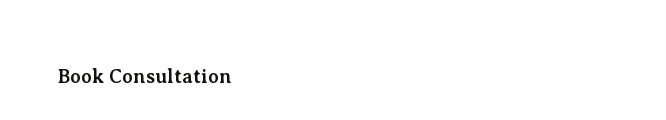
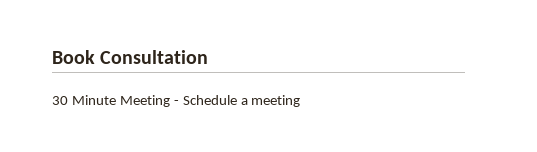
+ 30 Minute Meeting - Schedule a meeting

